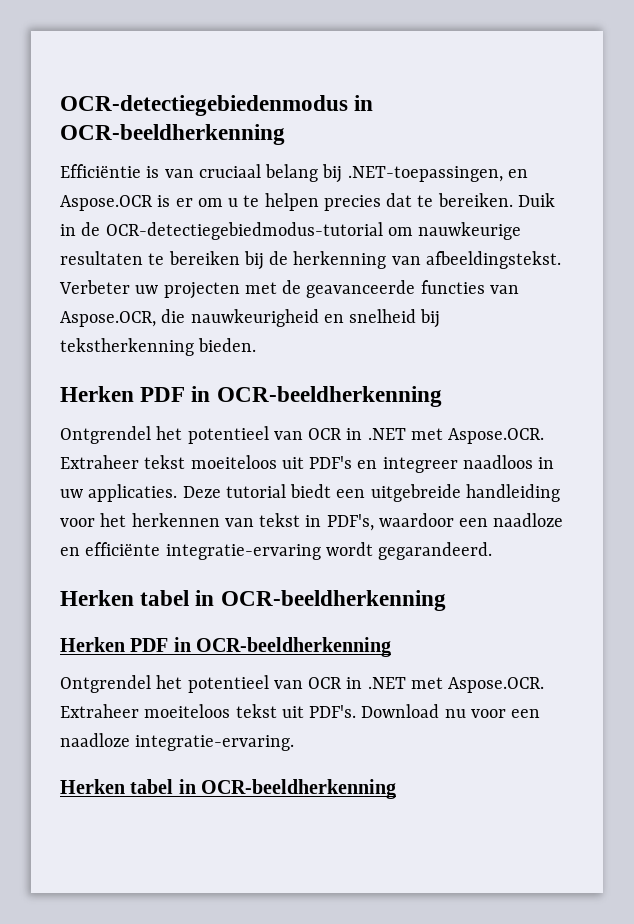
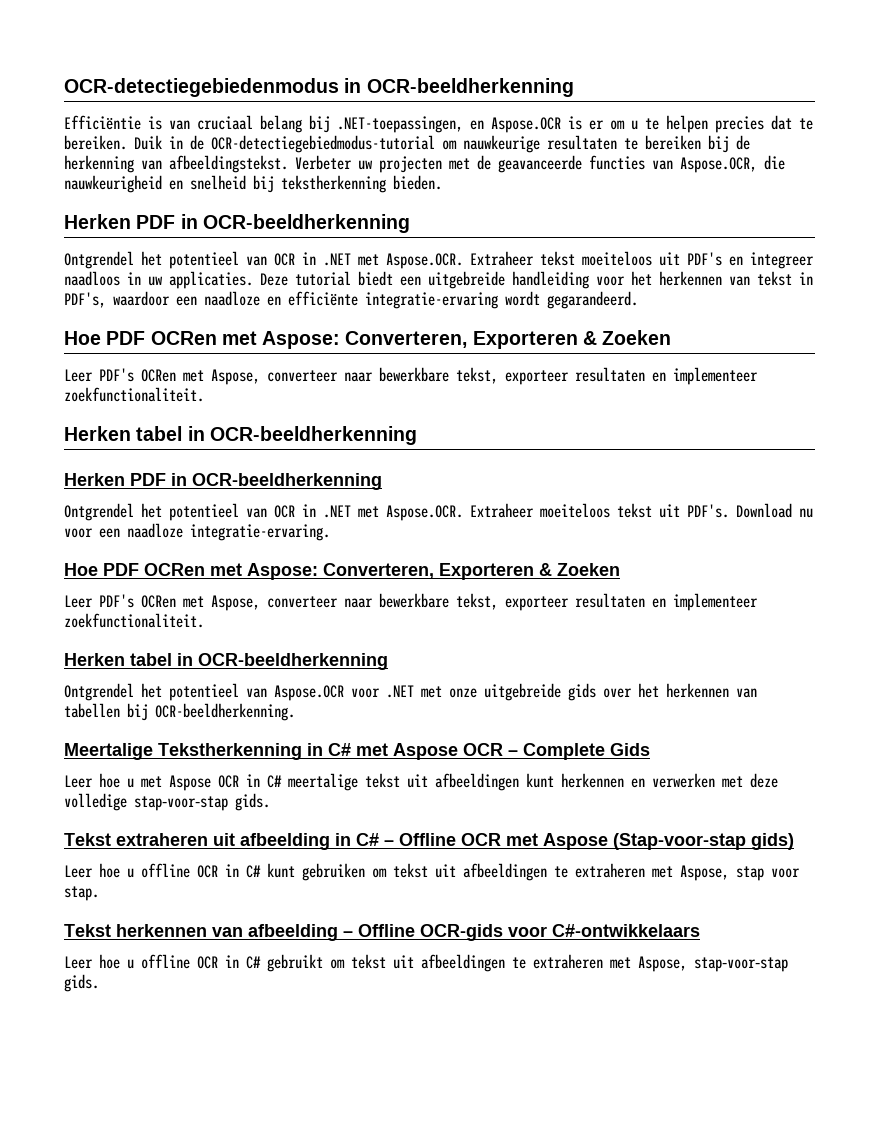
  Deze tutorial biedt een uitgebreide handleiding voor het herkennen van tekst in PDF's, waardoor een naadloze en efficiënte integratie-ervaring wordt gegarandeerd.
+ Hoe PDF OCRen met Aspose: Converteren, Exporteren & Zoeken
+ Leer PDF's OCRen met Aspose, converteer naar bewerkbare tekst, exporteer resultaten en implementeer zoekfunctionaliteit.
  Download nu voor een naadloze integratie-ervaring.
+ Hoe PDF OCRen met Aspose: Converteren, Exporteren & Zoeken
+ Leer PDF's OCRen met Aspose, converteer naar bewerkbare tekst, exporteer resultaten en implementeer zoekfunctionaliteit.
  Herken tabel in OCR-beeldherkenning
+ Ontgrendel het potentieel van Aspose.OCR voor .NET met onze uitgebreide gids over het herkennen van tabellen bij OCR-beeldherkenning.
+ Meertalige Tekstherkenning in C# met Aspose OCR – Complete Gids
+ Leer hoe u met Aspose OCR in C# meertalige tekst uit afbeeldingen kunt herkennen en verwerken met deze volledige stap‑voor‑stap gids.
+ Tekst extraheren uit afbeelding in C# – Offline OCR met Aspose (Stap‑voor‑stap gids)
+ Leer hoe u offline OCR in C# kunt gebruiken om tekst uit afbeeldingen te extraheren met Aspose, stap voor stap.
+ Tekst herkennen van afbeelding – Offline OCR-gids voor C#-ontwikkelaars
+ Leer hoe u offline OCR in C# gebruikt om tekst uit afbeeldingen te extraheren met Aspose, stap‑voor‑stap gids.

